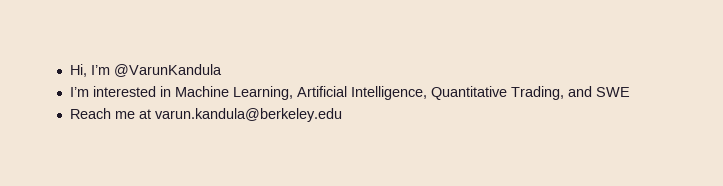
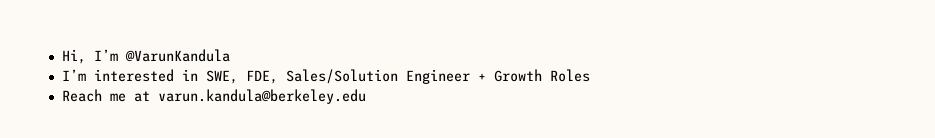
- I’m interested in Machine Learning, Artificial Intelligence, Quantitative Trading, and SWE
+ I’m interested in SWE, FDE, Sales/Solution Engineer + Growth Roles

